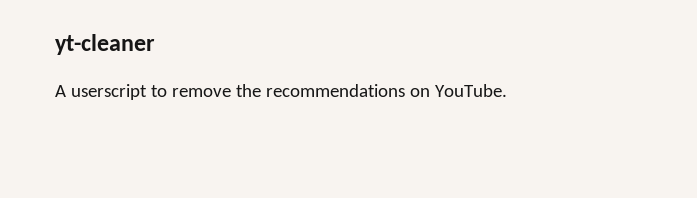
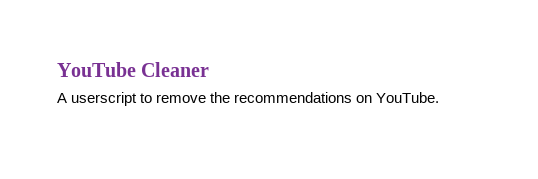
- yt-cleaner
+ YouTube Cleaner

